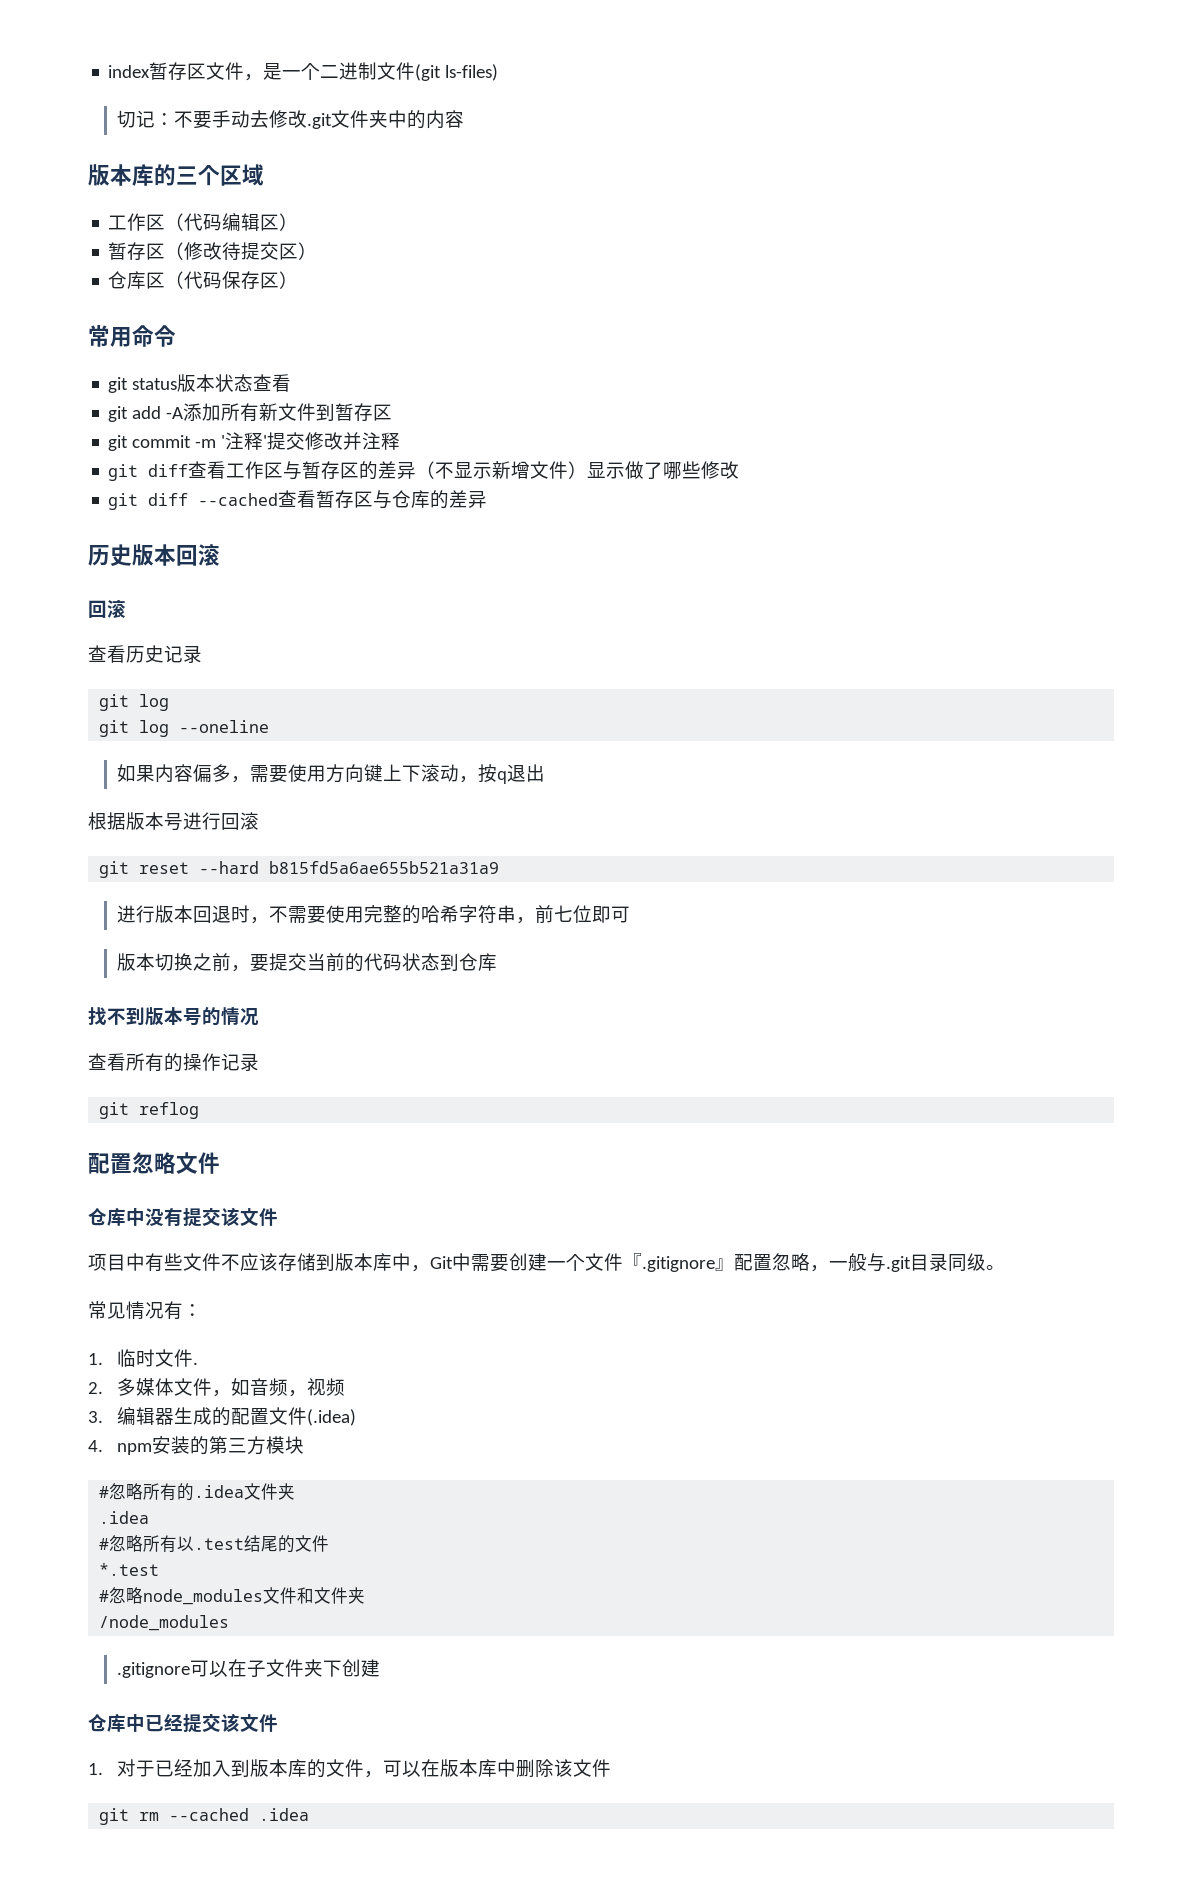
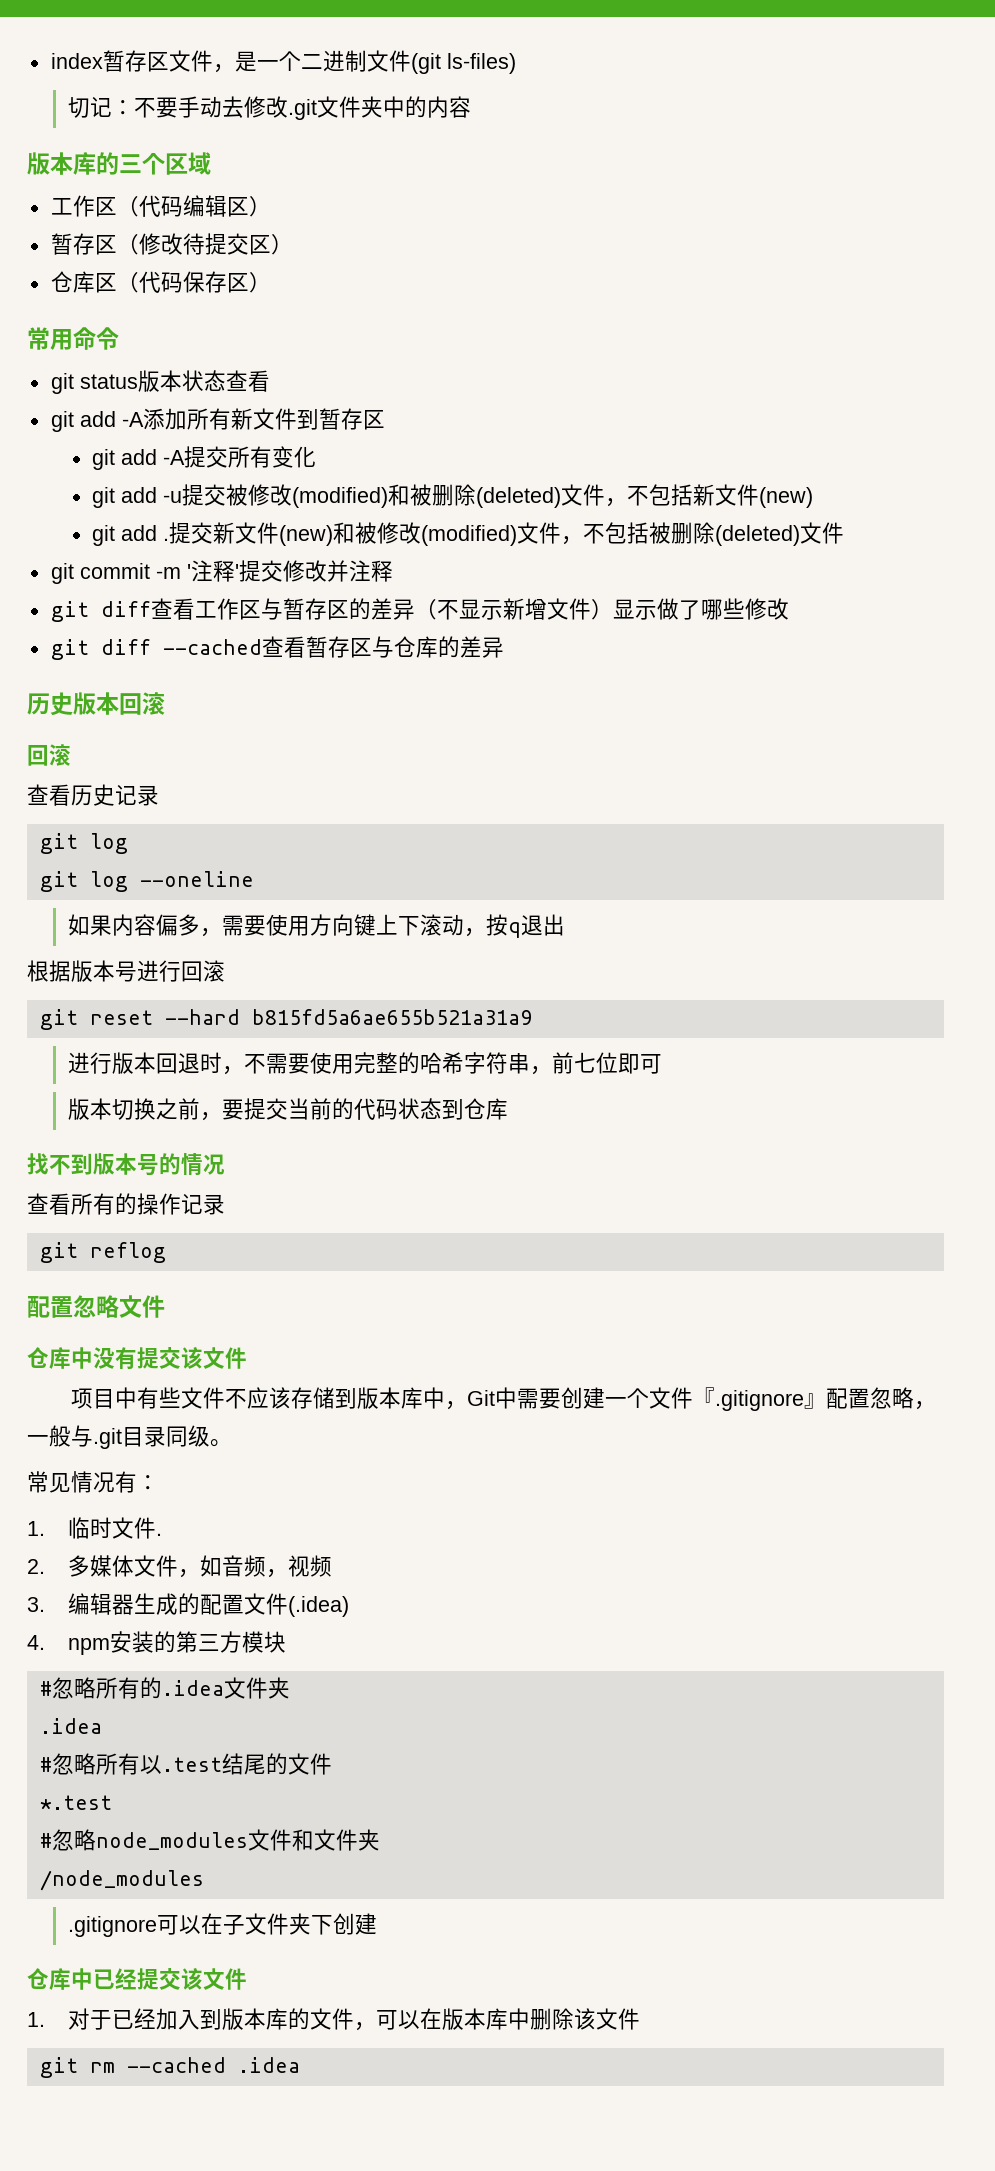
+ git add -A提交所有变化
+ git add -u提交被修改(modified)和被删除(deleted)文件，不包括新文件(new)
+ git add .提交新文件(new)和被修改(modified)文件，不包括被删除(deleted)文件

